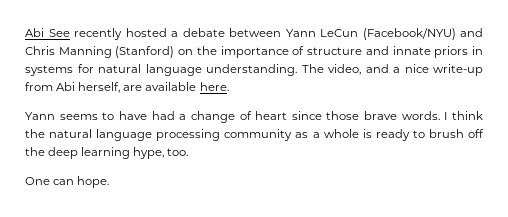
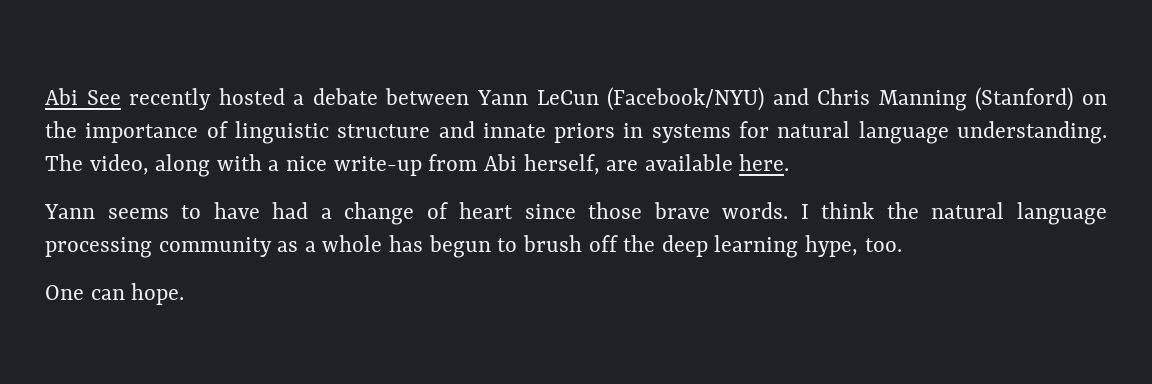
- Abi See recently hosted a debate between Yann LeCun (Facebook/NYU) and Chris Manning (Stanford) on the importance of structure and innate priors in systems for natural language understanding.
+ Abi See recently hosted a debate between Yann LeCun (Facebook/NYU) and Chris Manning (Stanford) on the importance of linguistic structure and innate priors in systems for natural language understanding.
- The video, and a nice write-up from Abi herself, are available here.
+ The video, along with a nice write-up from Abi herself, are available here.
- I think the natural language processing community as a whole is ready to brush off the deep learning hype, too.
+ I think the natural language processing community as a whole has begun to brush off the deep learning hype, too.

